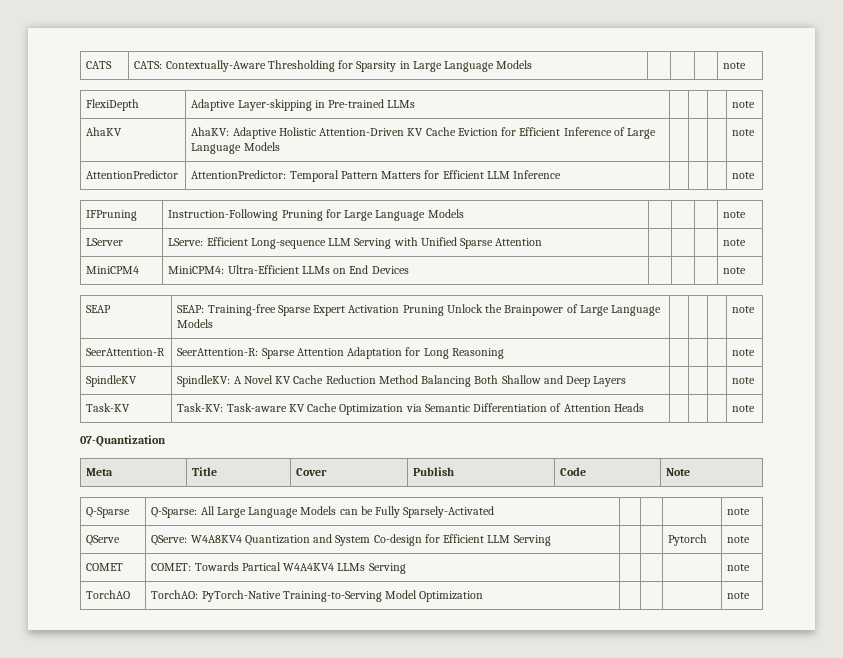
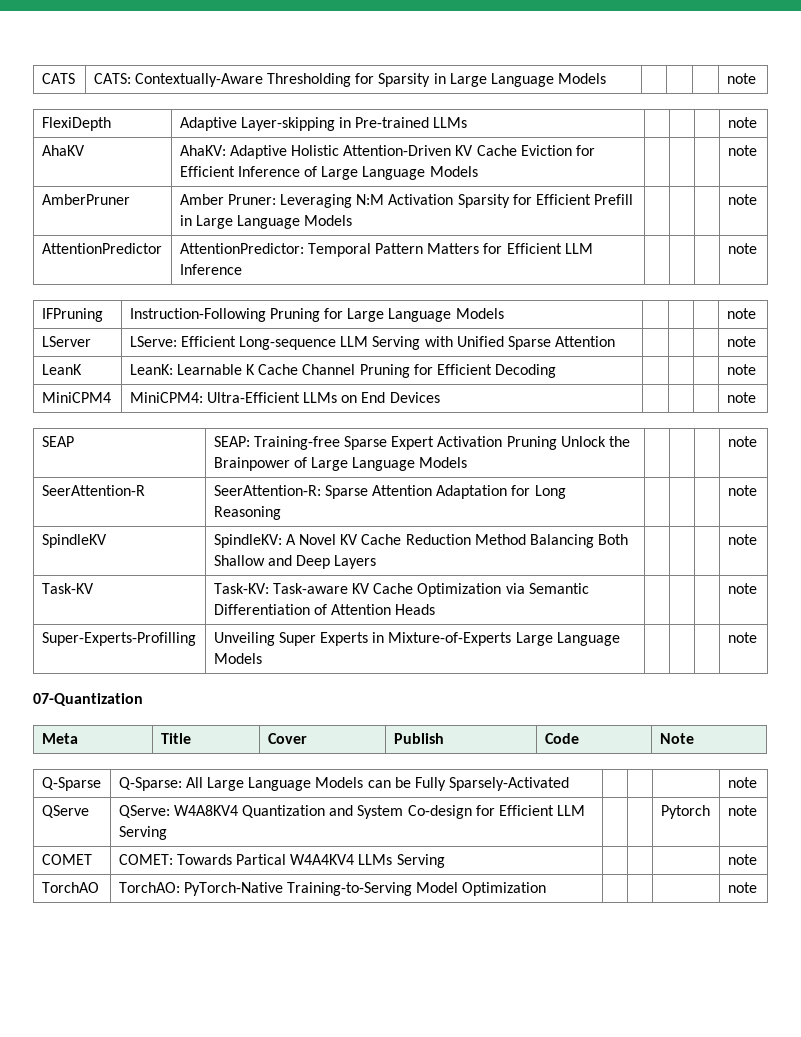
+ AmberPruner | Amber Pruner: Leveraging N:M Activation Sparsity for Efficient Prefill in Large Language Models | | | | note
+ LeanK | LeanK: Learnable K Cache Channel Pruning for Efficient Decoding | | | | note
+ Super-Experts-Profilling | Unveiling Super Experts in Mixture-of-Experts Large Language Models | | | | note

